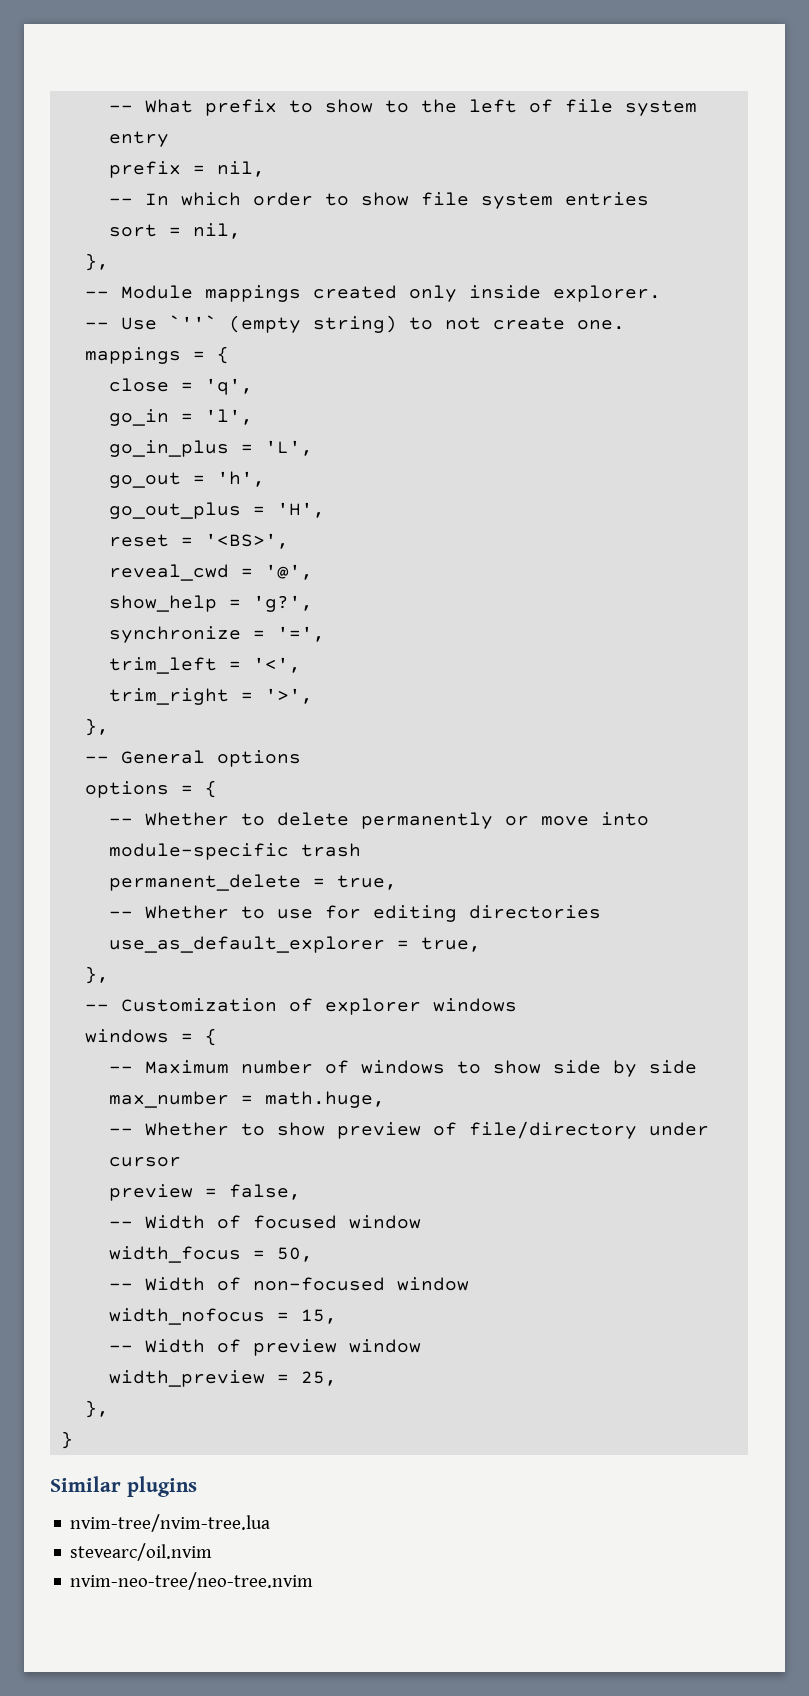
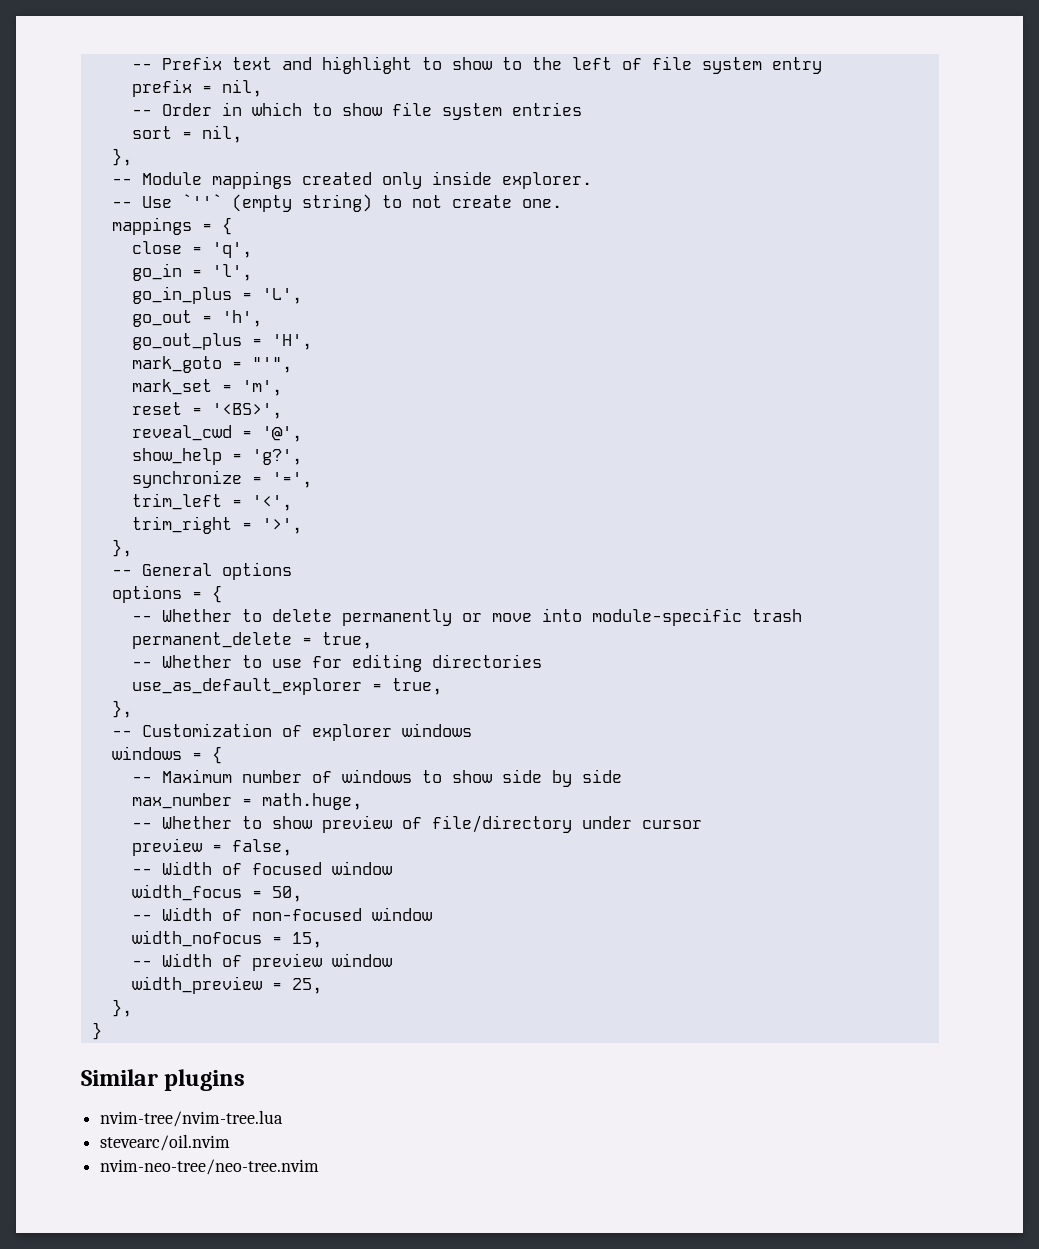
- -- What prefix to show to the left of file system entry
+ -- Prefix text and highlight to show to the left of file system entry
- -- In which order to show file system entries
+ -- Order in which to show file system entries
+ mark_goto = "'",
+ mark_set = 'm',

